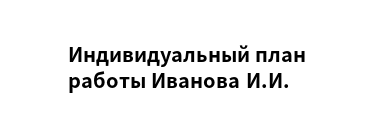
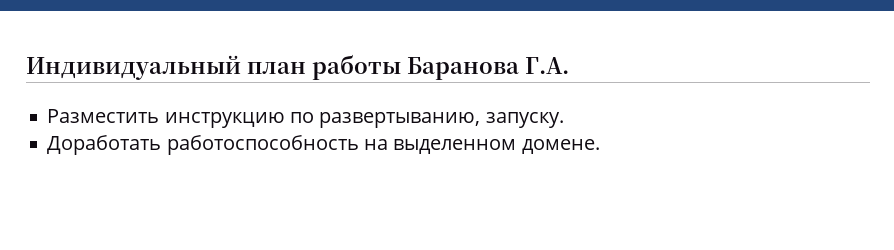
- Индивидуальный план работы Иванова И.И.
+ Индивидуальный план работы Баранова Г.А.
+ Разместить инструкцию по развертыванию, запуску.
+ Доработать работоспособность на выделенном домене.

